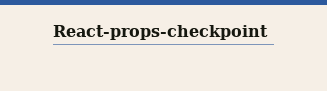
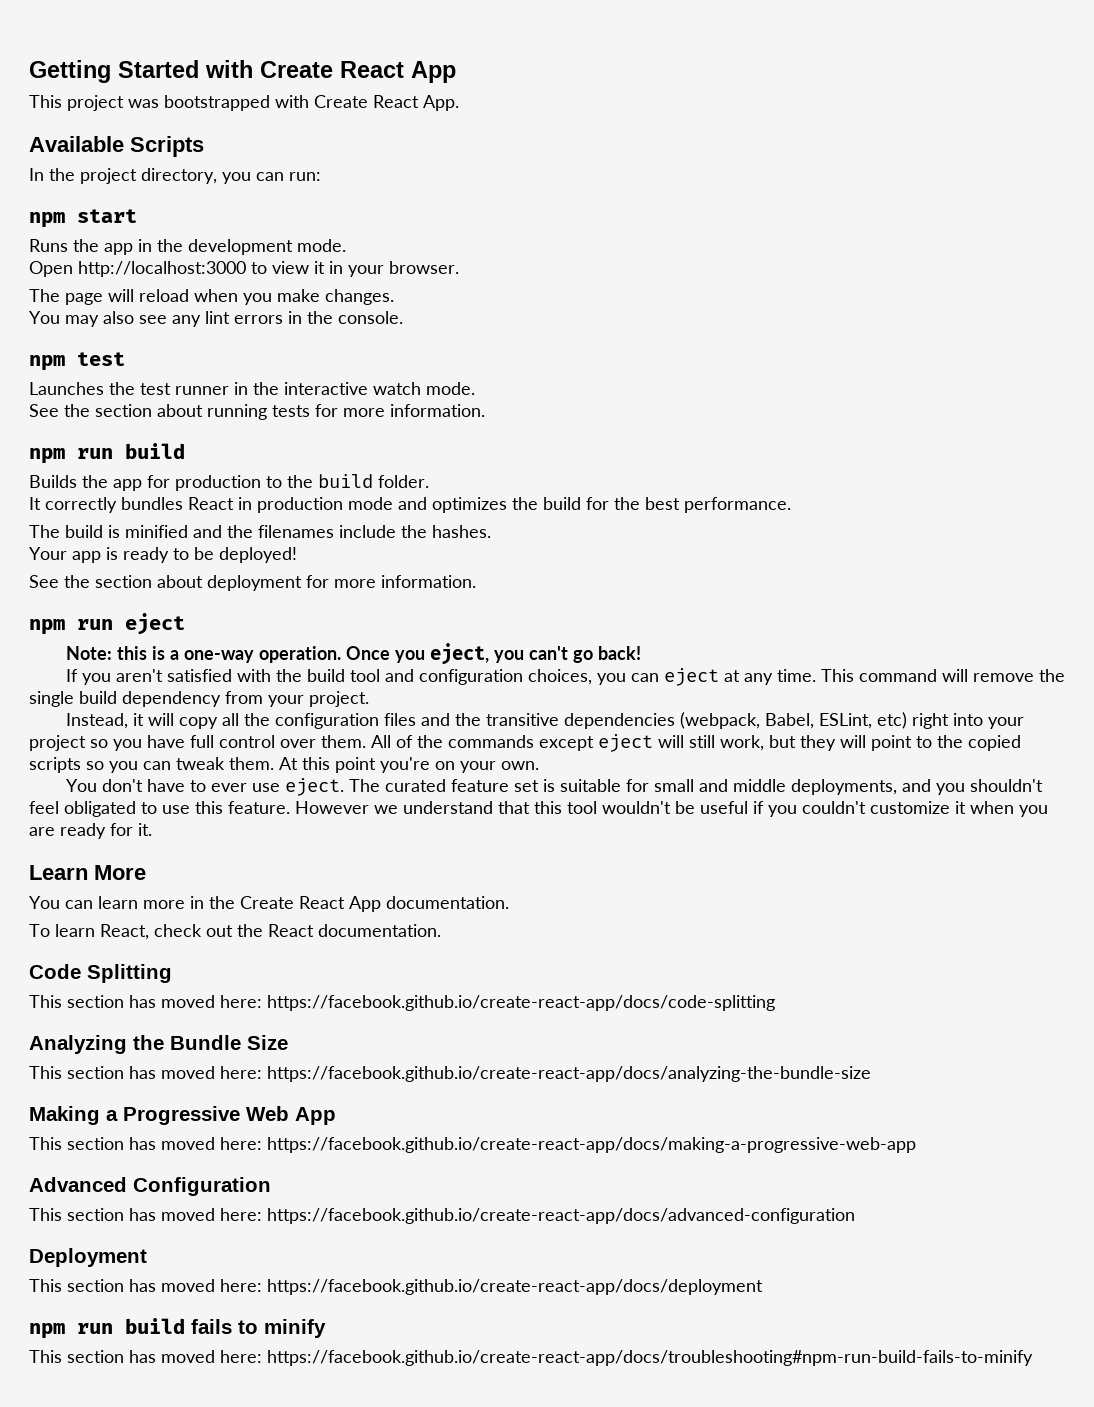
- React-props-checkpoint
+ Getting Started with Create React App
+ This project was bootstrapped with Create React App.
+ Available Scripts
+ In the project directory, you can run:
+ npm start
+ Runs the app in the development mode.
+ Open http://localhost:3000 to view it in your browser.
+ The page will reload when you make changes.
+ You may also see any lint errors in the console.
+ npm test
+ Launches the test runner in the interactive watch mode.
+ See the section about running tests for more information.
+ npm run build
+ Builds the app for production to the build folder.
+ It correctly bundles React in production mode and optimizes the build for the best performance.
+ The build is minified and the filenames include the hashes.
+ Your app is ready to be deployed!
+ See the section about deployment for more information.
+ npm run eject
+ Note: this is a one-way operation. Once you eject, you can't go back!
+ If you aren't satisfied with the build tool and configuration choices, you can eject at any time. This command will remove the single build dependency from your project.
+ Instead, it will copy all the configuration files and the transitive dependencies (webpack, Babel, ESLint, etc) right into your project so you have full control over them. All of the commands except eject will still work, but they will point to the copied scripts so you can tweak them. At this point you're on your own.
+ You don't have to ever use eject. The curated feature set is suitable for small and middle deployments, and you shouldn't feel obligated to use this feature. However we understand that this tool wouldn't be useful if you couldn't customize it when you are ready for it.
+ Learn More
+ You can learn more in the Create React App documentation.
+ To learn React, check out the React documentation.
+ Code Splitting
+ This section has moved here: https://facebook.github.io/create-react-app/docs/code-splitting
+ Analyzing the Bundle Size
+ This section has moved here: https://facebook.github.io/create-react-app/docs/analyzing-the-bundle-size
+ Making a Progressive Web App
+ This section has moved here: https://facebook.github.io/create-react-app/docs/making-a-progressive-web-app
+ Advanced Configuration
+ This section has moved here: https://facebook.github.io/create-react-app/docs/advanced-configuration
+ Deployment
+ This section has moved here: https://facebook.github.io/create-react-app/docs/deployment
+ npm run build fails to minify
+ This section has moved here: https://facebook.github.io/create-react-app/docs/troubleshooting#npm-run-build-fails-to-minify

